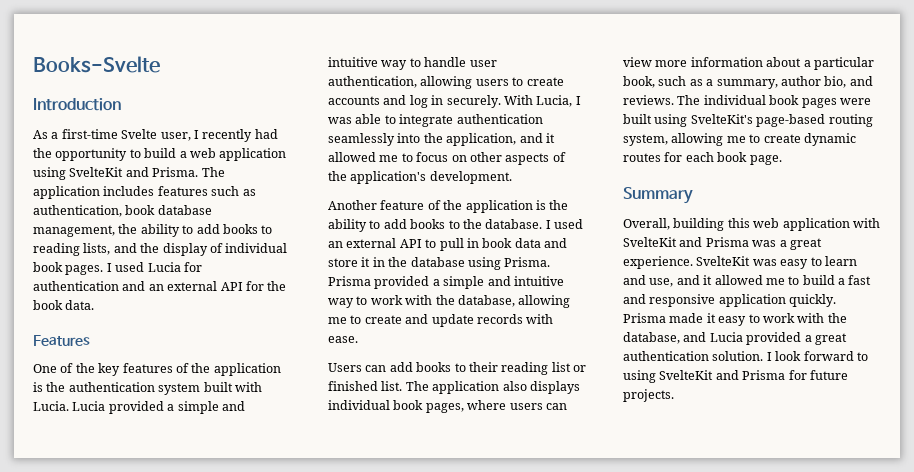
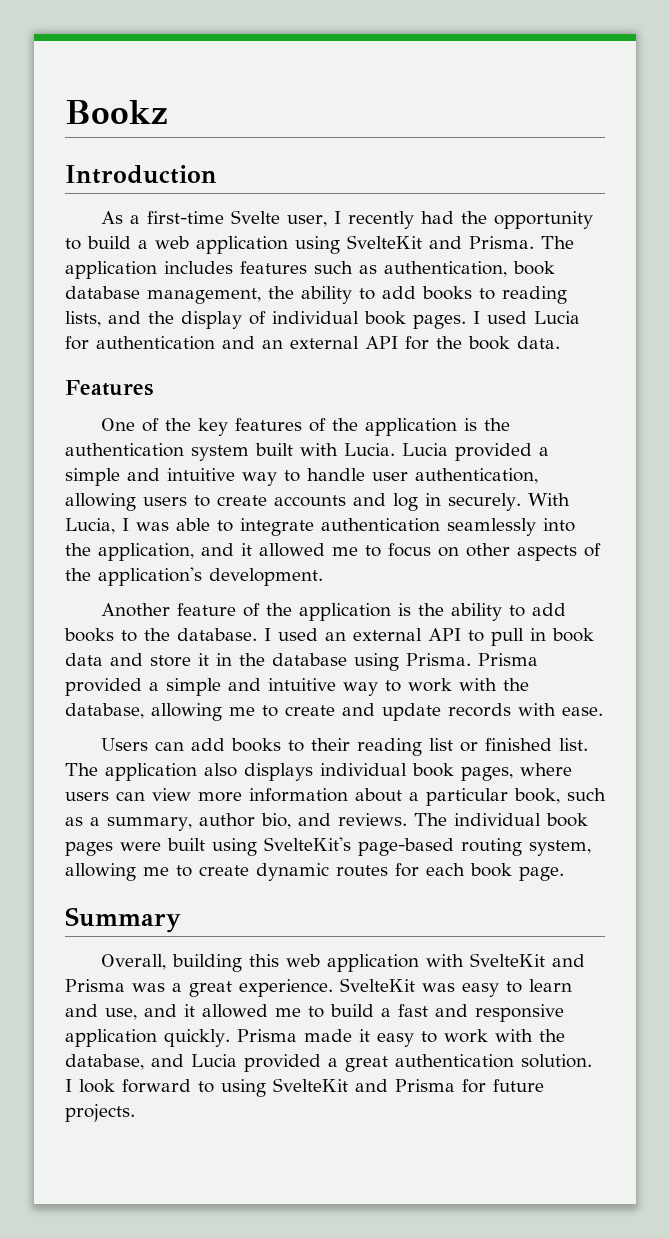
- Books-Svelte
+ Bookz

